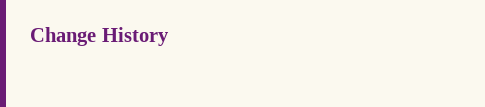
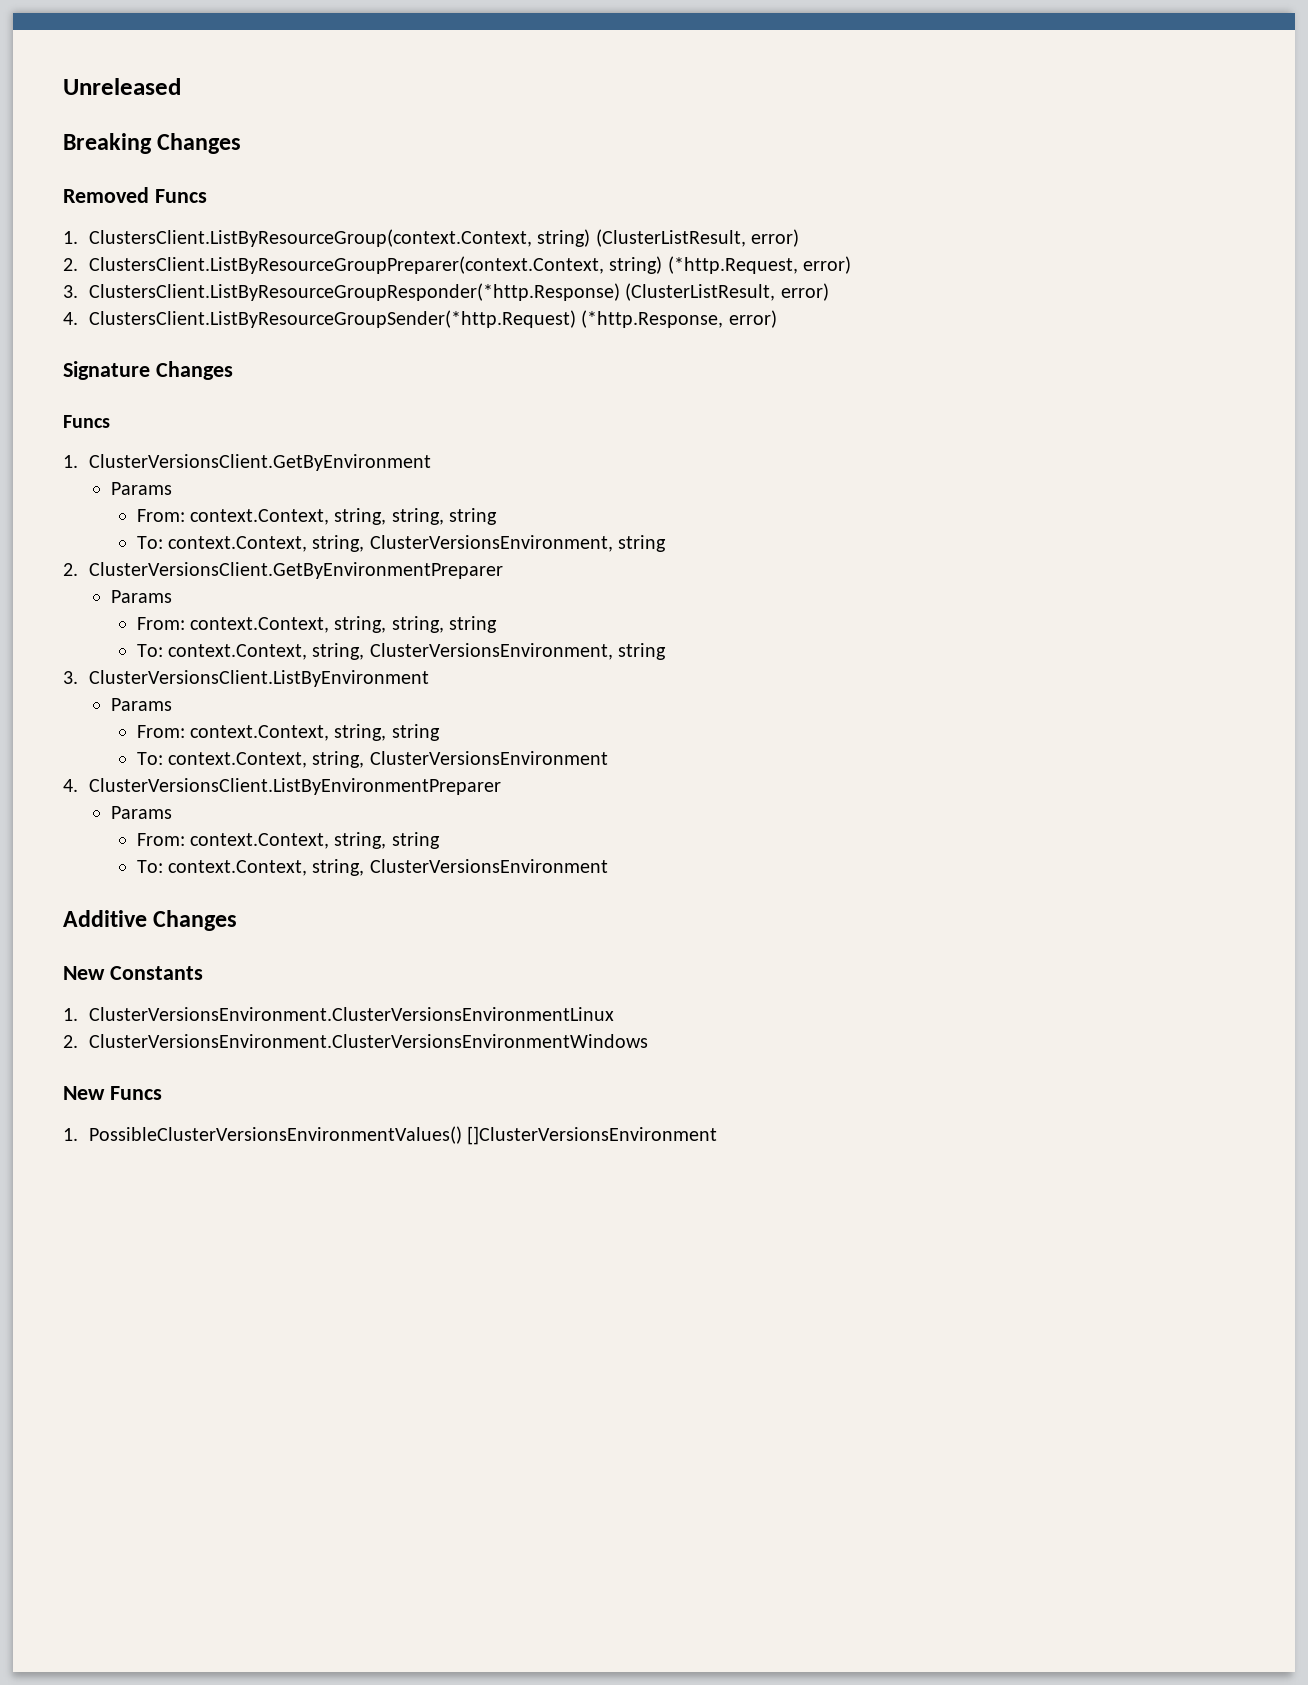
- Change History
+ Unreleased
+ Breaking Changes
+ Removed Funcs
+ 1. ClustersClient.ListByResourceGroup(context.Context, string) (ClusterListResult, error)
+ 2. ClustersClient.ListByResourceGroupPreparer(context.Context, string) (*http.Request, error)
+ 3. ClustersClient.ListByResourceGroupResponder(*http.Response) (ClusterListResult, error)
+ 4. ClustersClient.ListByResourceGroupSender(*http.Request) (*http.Response, error)
+ Signature Changes
+ Funcs
+ 1. ClusterVersionsClient.GetByEnvironment
+ Params
+ From: context.Context, string, string, string
+ To: context.Context, string, ClusterVersionsEnvironment, string
+ 2. ClusterVersionsClient.GetByEnvironmentPreparer
+ Params
+ From: context.Context, string, string, string
+ To: context.Context, string, ClusterVersionsEnvironment, string
+ 3. ClusterVersionsClient.ListByEnvironment
+ Params
+ From: context.Context, string, string
+ To: context.Context, string, ClusterVersionsEnvironment
+ 4. ClusterVersionsClient.ListByEnvironmentPreparer
+ Params
+ From: context.Context, string, string
+ To: context.Context, string, ClusterVersionsEnvironment
+ Additive Changes
+ New Constants
+ 1. ClusterVersionsEnvironment.ClusterVersionsEnvironmentLinux
+ 2. ClusterVersionsEnvironment.ClusterVersionsEnvironmentWindows
+ New Funcs
+ 1. PossibleClusterVersionsEnvironmentValues() []ClusterVersionsEnvironment

